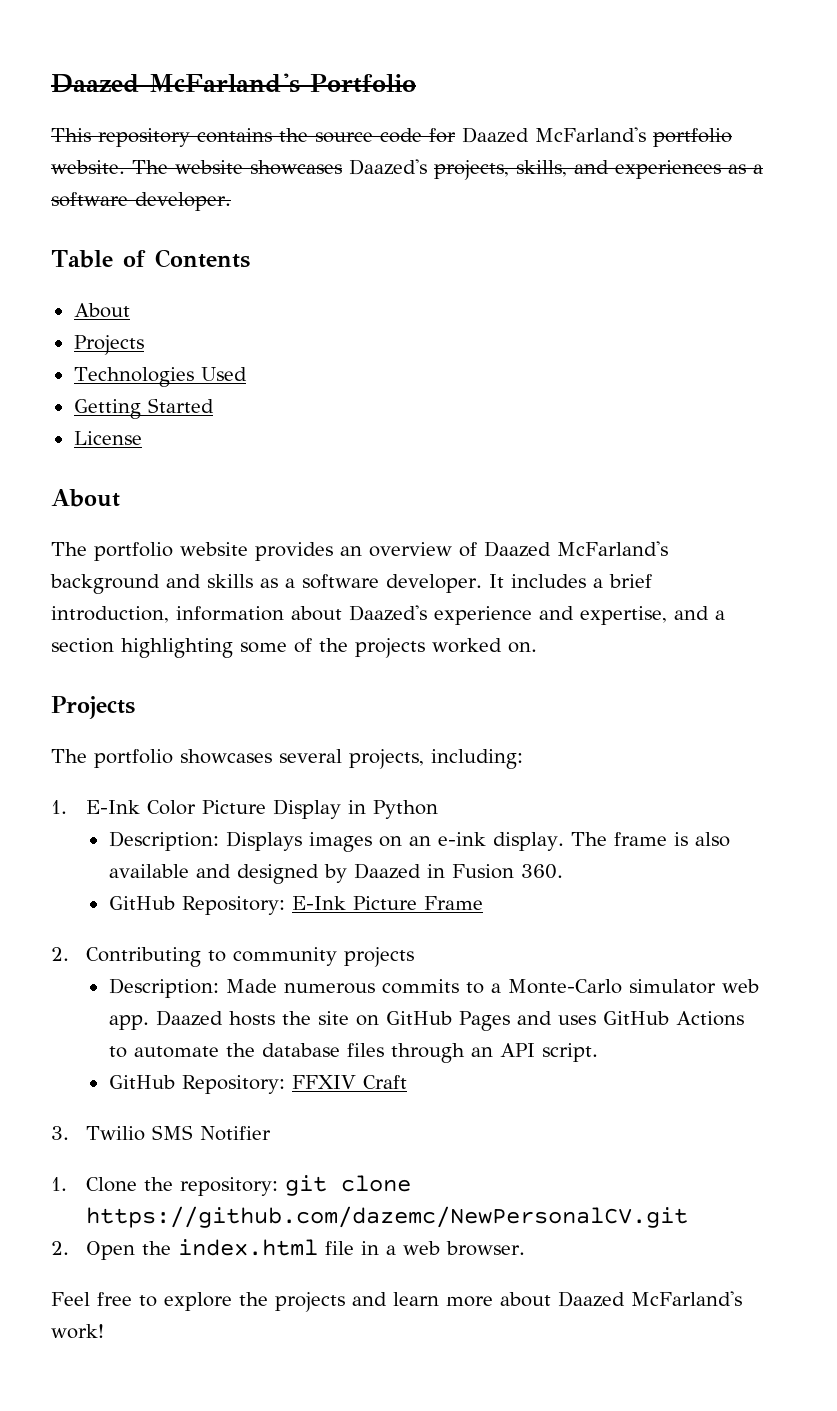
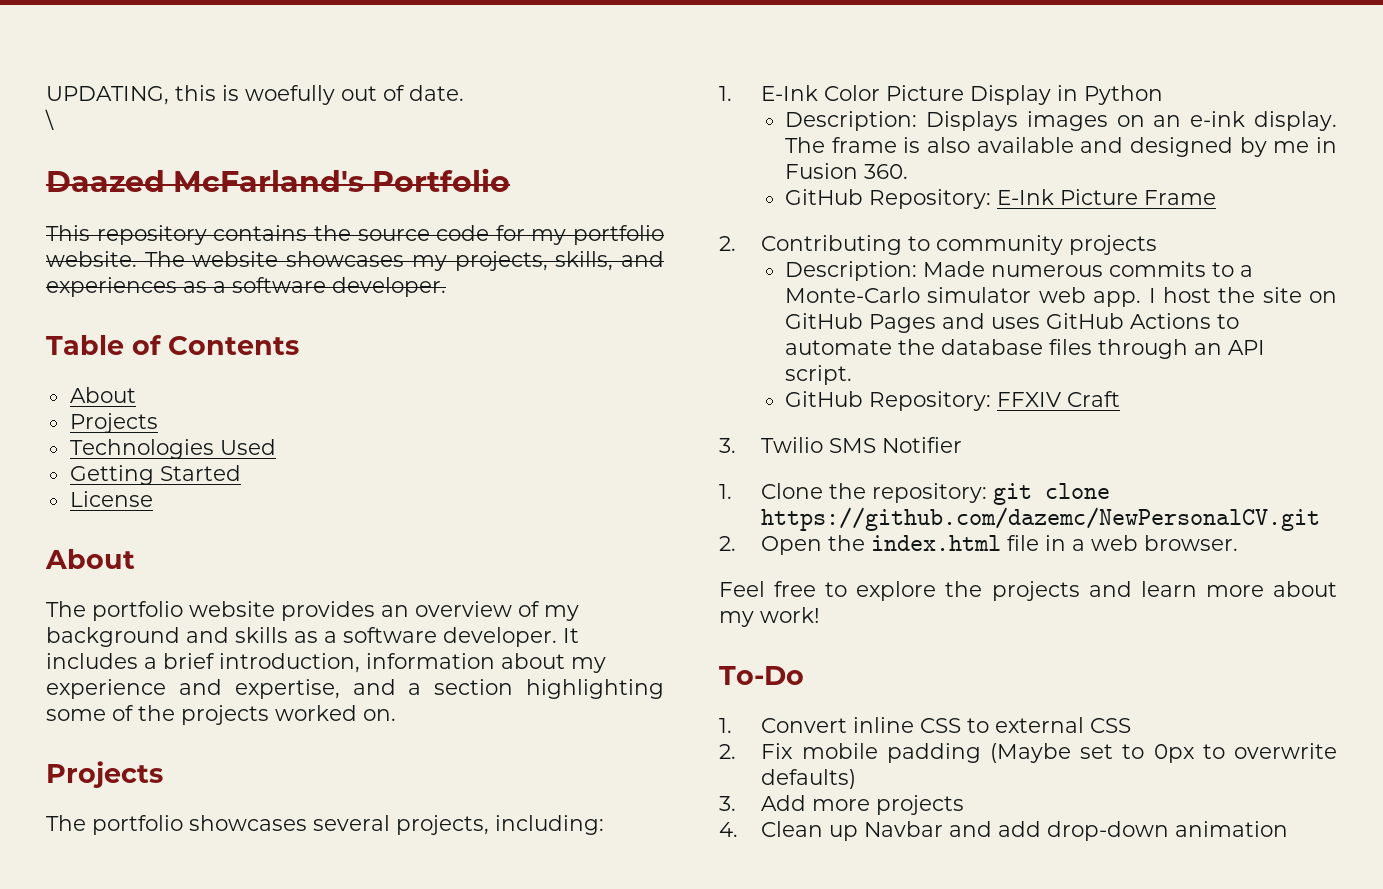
+ UPDATING, this is woefully out of date.
+ \
- This repository contains the source code for Daazed McFarland's portfolio website.
+ This repository contains the source code for my portfolio website.
- The website showcases Daazed's projects, skills, and experiences as a software developer.
+ The website showcases my projects, skills, and experiences as a software developer.
- The portfolio website provides an overview of Daazed McFarland's background and skills as a software developer.
+ The portfolio website provides an overview of my background and skills as a software developer.
- It includes a brief introduction, information about Daazed's experience and expertise, and a section highlighting some of the projects worked on.
+ It includes a brief introduction, information about my experience and expertise, and a section highlighting some of the projects worked on.
- The frame is also available and designed by Daazed in Fusion 360.
+ The frame is also available and designed by me in Fusion 360.
- Daazed hosts the site on GitHub Pages and uses GitHub Actions to automate the database files through an API script.
+ I host the site on GitHub Pages and uses GitHub Actions to automate the database files through an API script.
- Feel free to explore the projects and learn more about Daazed McFarland's work!
+ Feel free to explore the projects and learn more about my work!
+ To-Do
+ 1. Convert inline CSS to external CSS
+ 2. Fix mobile padding (Maybe set to 0px to overwrite defaults)
+ 3. Add more projects
+ 4. Clean up Navbar and add drop-down animation

